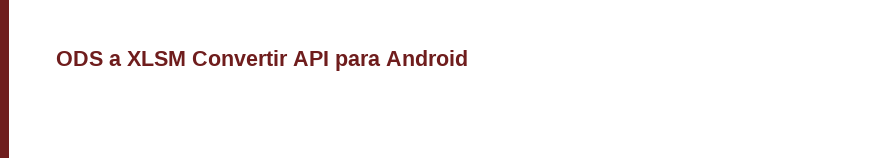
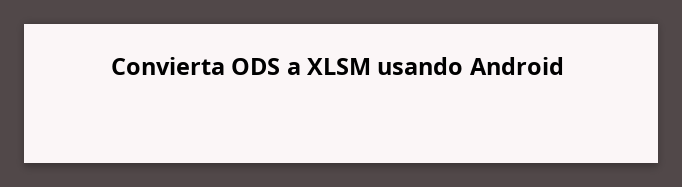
- ODS a XLSM Convertir API para Android
+ Convierta ODS a XLSM usando Android

